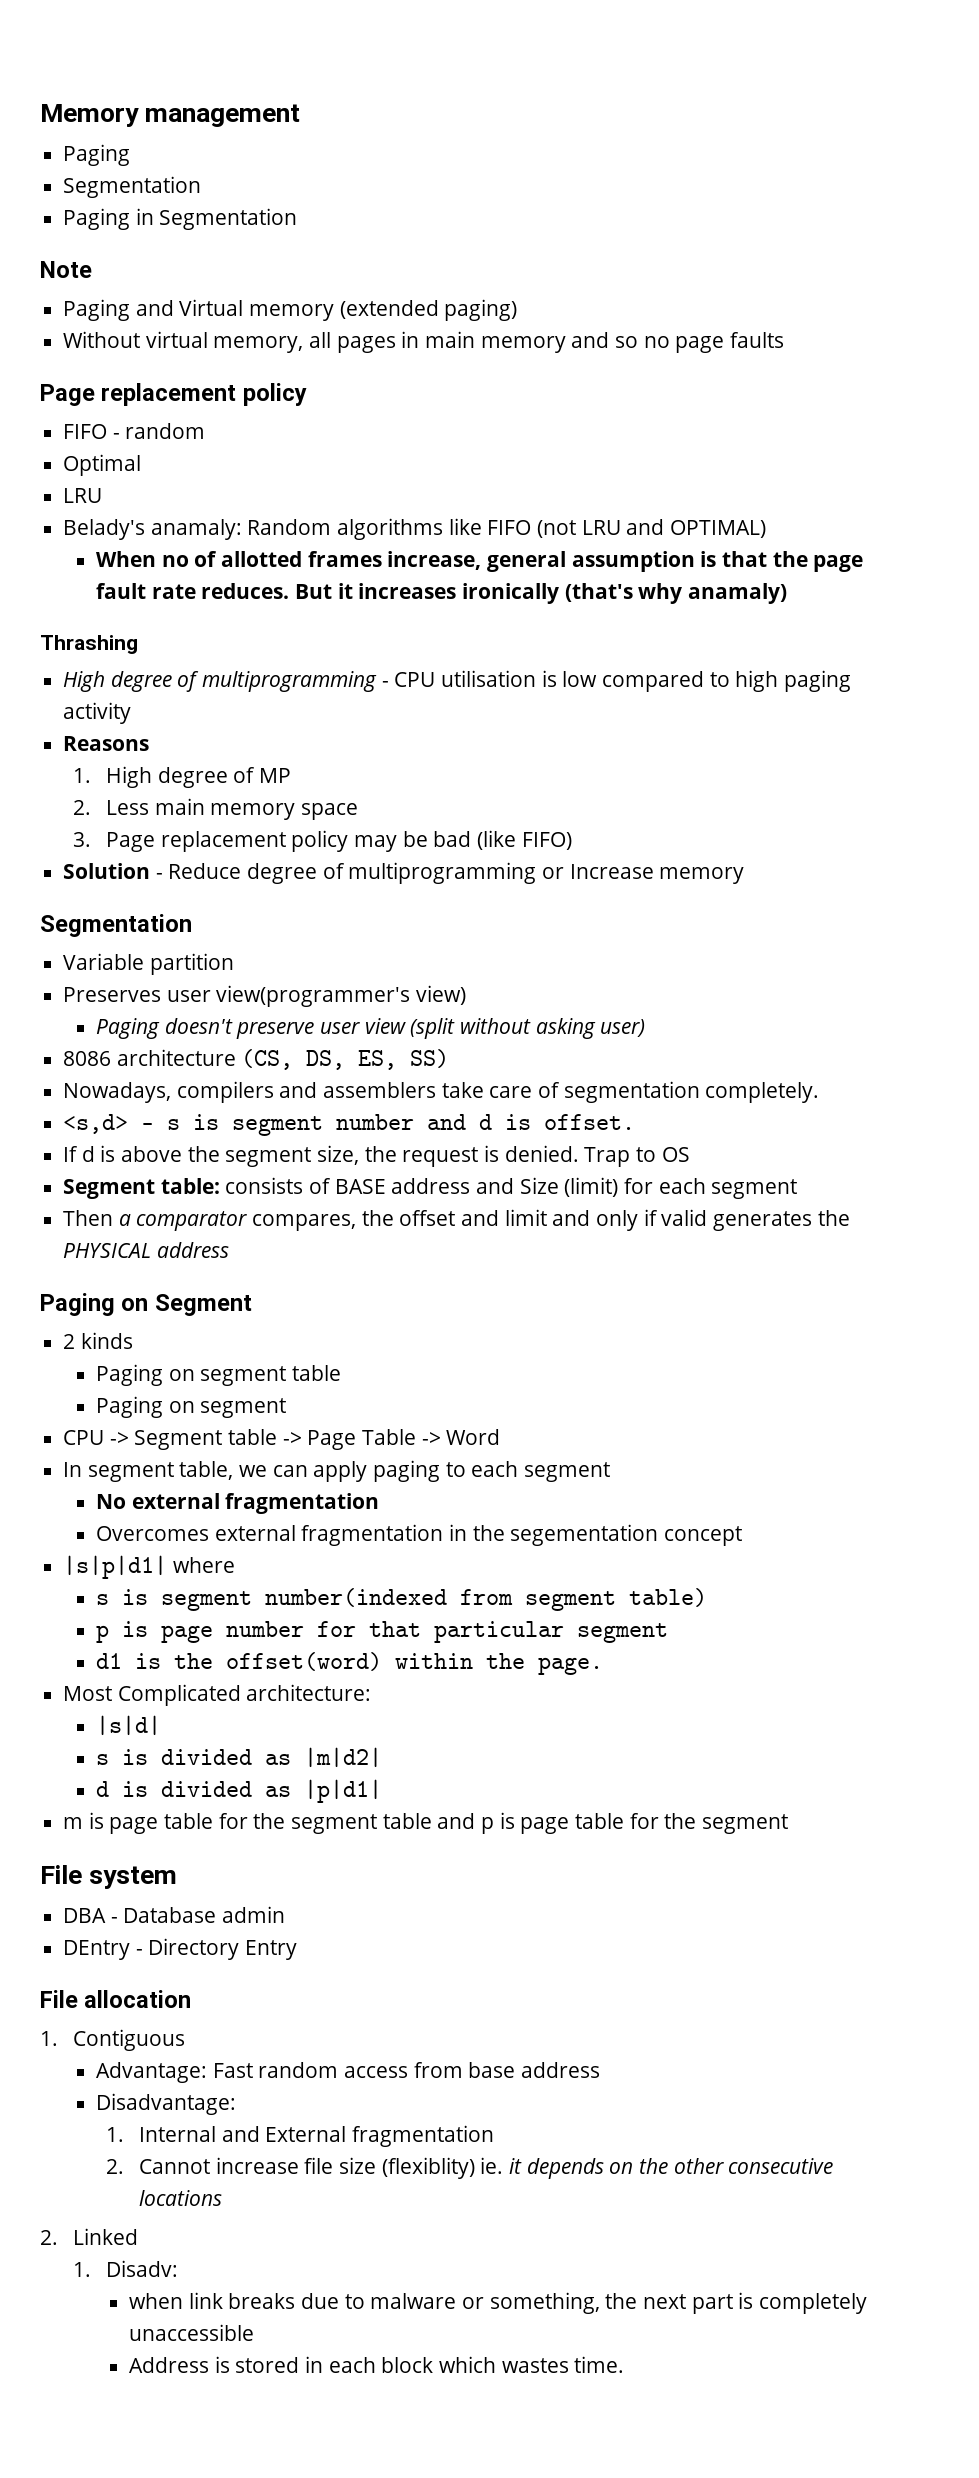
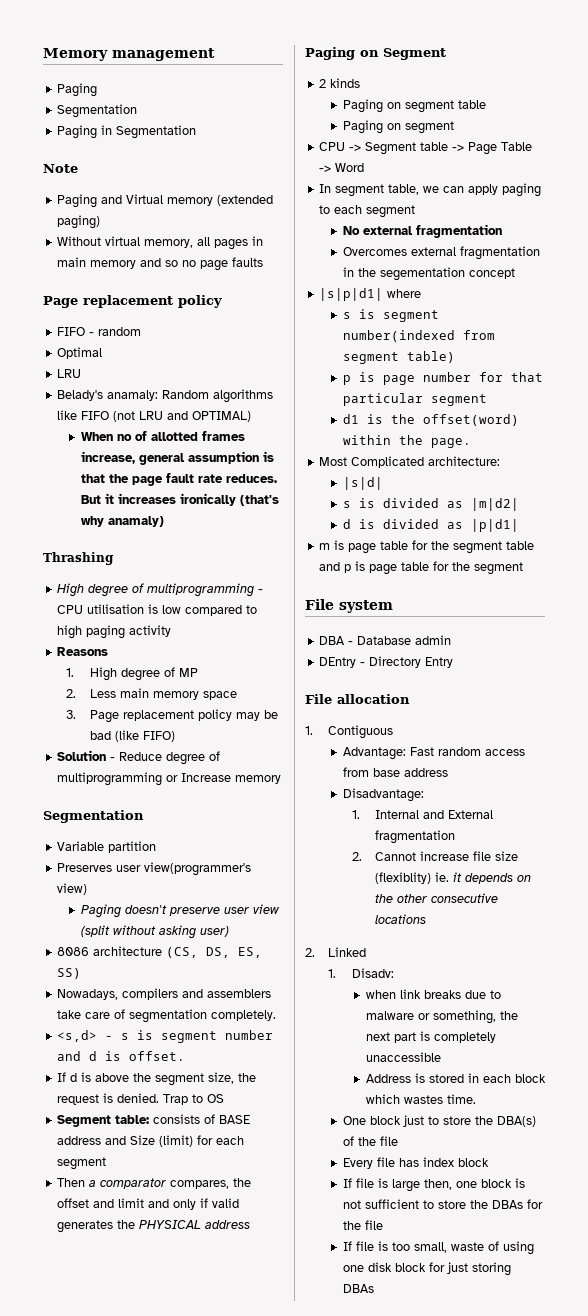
+ One block just to store the DBA(s) of the file
+ Every file has index block
+ If file is large then, one block is not sufficient to store the DBAs for the file
+ If file is too small, waste of using one disk block for just storing DBAs

